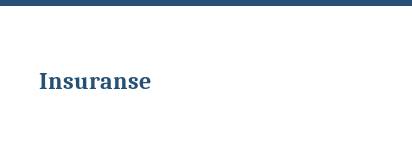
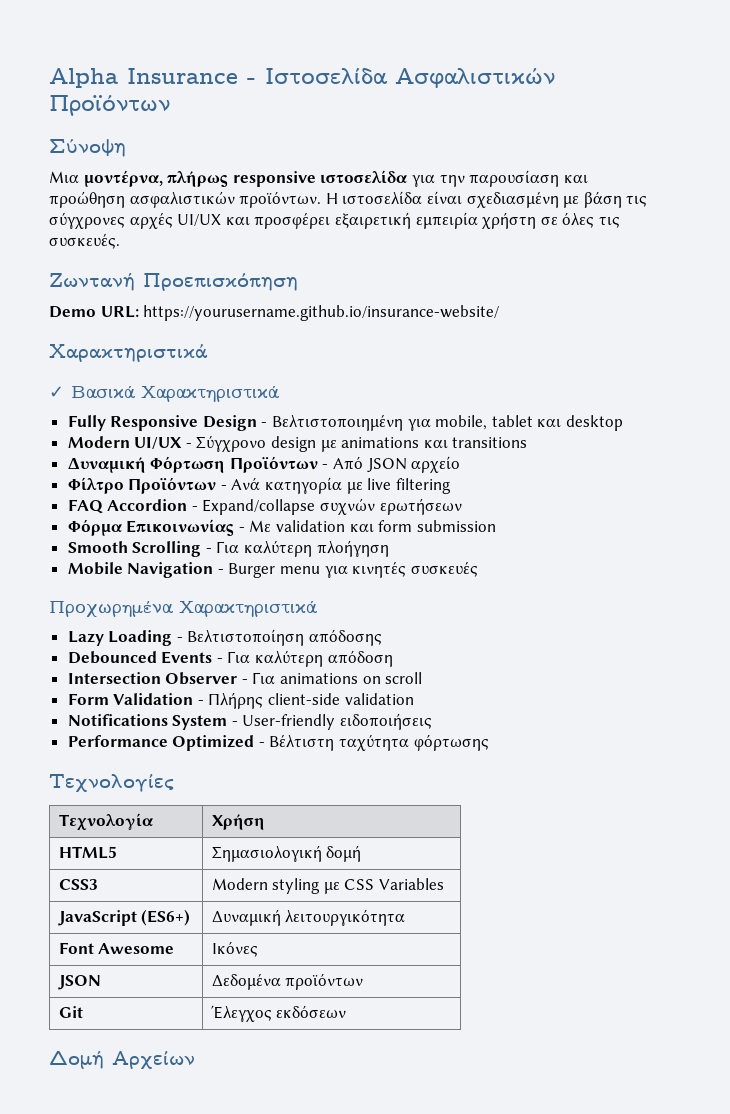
- Insuranse
+ Alpha Insurance - Ιστοσελίδα Ασφαλιστικών Προϊόντων
+ Σύνοψη
+ Μια μοντέρνα, πλήρως responsive ιστοσελίδα για την παρουσίαση και προώθηση ασφαλιστικών προϊόντων. Η ιστοσελίδα είναι σχεδιασμένη με βάση τις σύγχρονες αρχές UI/UX και προσφέρει εξαιρετική εμπειρία χρήστη σε όλες τις συσκευές.
+ Ζωντανή Προεπισκόπηση
+ Demo URL: https://yourusername.github.io/insurance-website/
+ Χαρακτηριστικά
+ ✓ Βασικά Χαρακτηριστικά
+ Fully Responsive Design - Βελτιστοποιημένη για mobile, tablet και desktop
+ Modern UI/UX - Σύγχρονο design με animations και transitions
+ Δυναμική Φόρτωση Προϊόντων - Από JSON αρχείο
+ Φίλτρο Προϊόντων - Ανά κατηγορία με live filtering
+ FAQ Accordion - Expand/collapse συχνών ερωτήσεων
+ Φόρμα Επικοινωνίας - Με validation και form submission
+ Smooth Scrolling - Για καλύτερη πλοήγηση
+ Mobile Navigation - Burger menu για κινητές συσκευές
+ Προχωρημένα Χαρακτηριστικά
+ Lazy Loading - Βελτιστοποίηση απόδοσης
+ Debounced Events - Για καλύτερη απόδοση
+ Intersection Observer - Για animations on scroll
+ Form Validation - Πλήρης client-side validation
+ Notifications System - User-friendly ειδοποιήσεις
+ Performance Optimized - Βέλτιστη ταχύτητα φόρτωσης
+ Τεχνολογίες
+ Τεχνολογία | Χρήση
+ HTML5 | Σημασιολογική δομή
+ CSS3 | Modern styling με CSS Variables
+ JavaScript (ES6+) | Δυναμική λειτουργικότητα
+ Font Awesome | Ικόνες
+ JSON | Δεδομένα προϊόντων
+ Git | Έλεγχος εκδόσεων
+ Δομή Αρχείων

